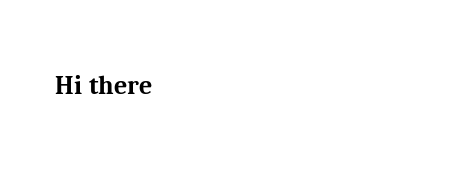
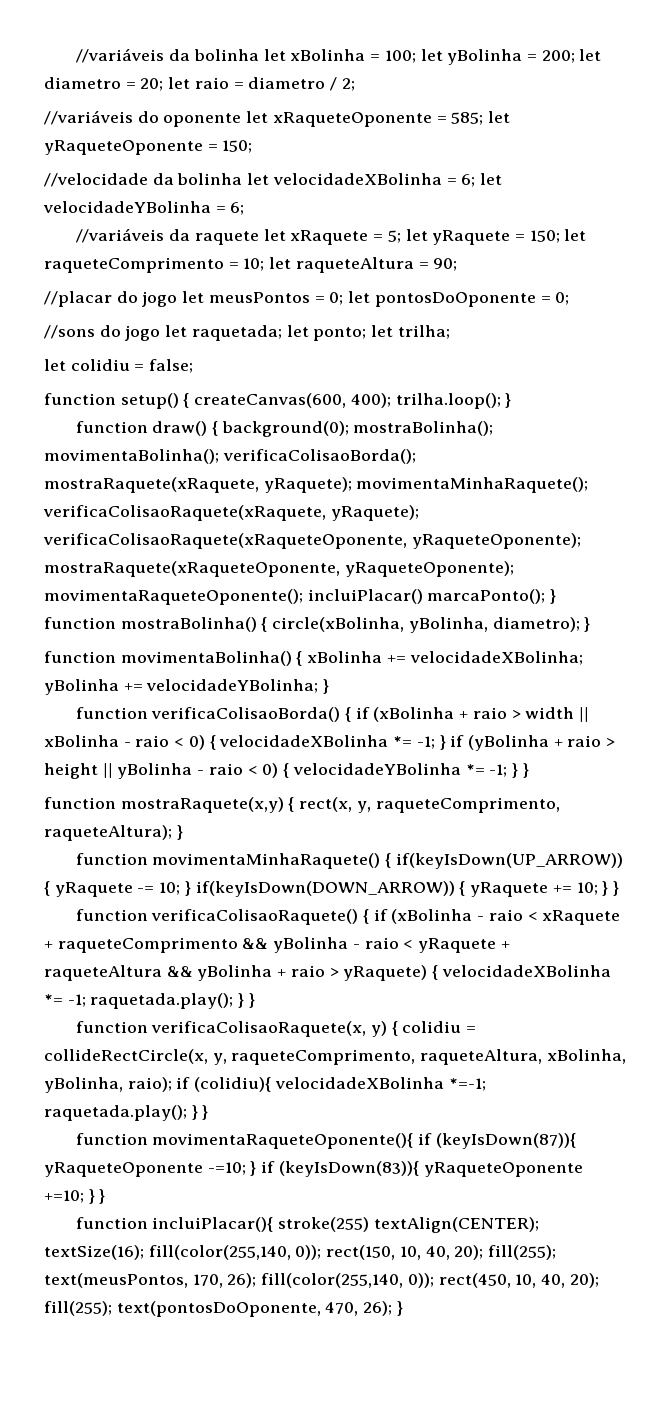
- Hi there
+ //variáveis da bolinha let xBolinha = 100; let yBolinha = 200; let diametro = 20; let raio = diametro / 2;
+ //variáveis do oponente let xRaqueteOponente = 585; let yRaqueteOponente = 150;
+ //velocidade da bolinha let velocidadeXBolinha = 6; let velocidadeYBolinha = 6;
+ //variáveis da raquete let xRaquete = 5; let yRaquete = 150; let raqueteComprimento = 10; let raqueteAltura = 90;
+ //placar do jogo let meusPontos = 0; let pontosDoOponente = 0;
+ //sons do jogo let raquetada; let ponto; let trilha;
+ let colidiu = false;
+ function setup() { createCanvas(600, 400); trilha.loop(); }
+ function draw() { background(0); mostraBolinha(); movimentaBolinha(); verificaColisaoBorda(); mostraRaquete(xRaquete, yRaquete); movimentaMinhaRaquete(); verificaColisaoRaquete(xRaquete, yRaquete); verificaColisaoRaquete(xRaqueteOponente, yRaqueteOponente); mostraRaquete(xRaqueteOponente, yRaqueteOponente); movimentaRaqueteOponente(); incluiPlacar() marcaPonto(); } function mostraBolinha() { circle(xBolinha, yBolinha, diametro); }
+ function movimentaBolinha() { xBolinha += velocidadeXBolinha; yBolinha += velocidadeYBolinha; }
+ function verificaColisaoBorda() { if (xBolinha + raio > width || xBolinha - raio < 0) { velocidadeXBolinha *= -1; } if (yBolinha + raio > height || yBolinha - raio < 0) { velocidadeYBolinha *= -1; } }
+ function mostraRaquete(x,y) { rect(x, y, raqueteComprimento, raqueteAltura); }
+ function movimentaMinhaRaquete() { if(keyIsDown(UP_ARROW)) { yRaquete -= 10; } if(keyIsDown(DOWN_ARROW)) { yRaquete += 10; } }
+ function verificaColisaoRaquete() { if (xBolinha - raio < xRaquete + raqueteComprimento && yBolinha - raio < yRaquete + raqueteAltura && yBolinha + raio > yRaquete) { velocidadeXBolinha *= -1; raquetada.play(); } }
+ function verificaColisaoRaquete(x, y) { colidiu = collideRectCircle(x, y, raqueteComprimento, raqueteAltura, xBolinha, yBolinha, raio); if (colidiu){ velocidadeXBolinha *=-1; raquetada.play(); } }
+ function movimentaRaqueteOponente(){ if (keyIsDown(87)){ yRaqueteOponente -=10; } if (keyIsDown(83)){ yRaqueteOponente +=10; } }
+ function incluiPlacar(){ stroke(255) textAlign(CENTER); textSize(16); fill(color(255,140, 0)); rect(150, 10, 40, 20); fill(255); text(meusPontos, 170, 26); fill(color(255,140, 0)); rect(450, 10, 40, 20); fill(255); text(pontosDoOponente, 470, 26); }

